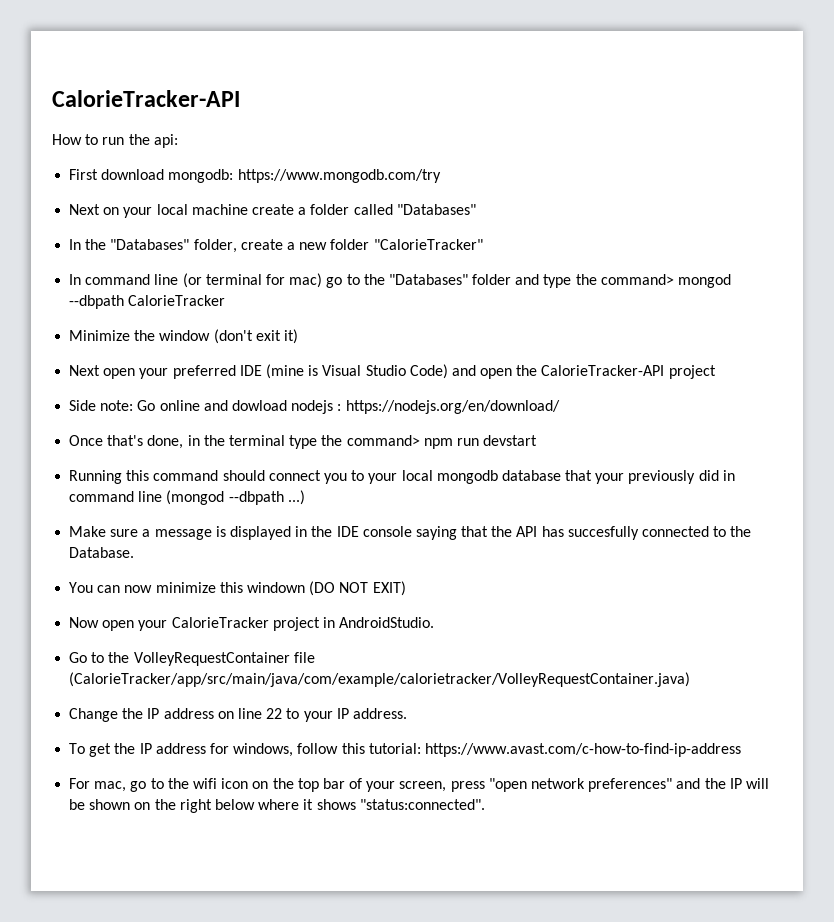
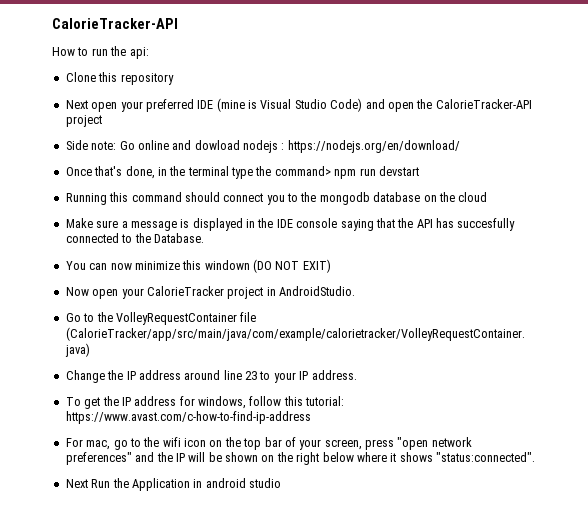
- First download mongodb: https://www.mongodb.com/try
- Next on your local machine create a folder called "Databases"
- In the "Databases" folder, create a new folder "CalorieTracker"
- In command line (or terminal for mac) go to the "Databases" folder and type the command> mongod --dbpath CalorieTracker
- Minimize the window (don't exit it)
+ Clone this repository
- Running this command should connect you to your local mongodb database that your previously did in command line (mongod --dbpath ...)
+ Running this command should connect you to the mongodb database on the cloud
- Change the IP address on line 22 to your IP address.
+ Change the IP address around line 23 to your IP address.
+ Next Run the Application in android studio

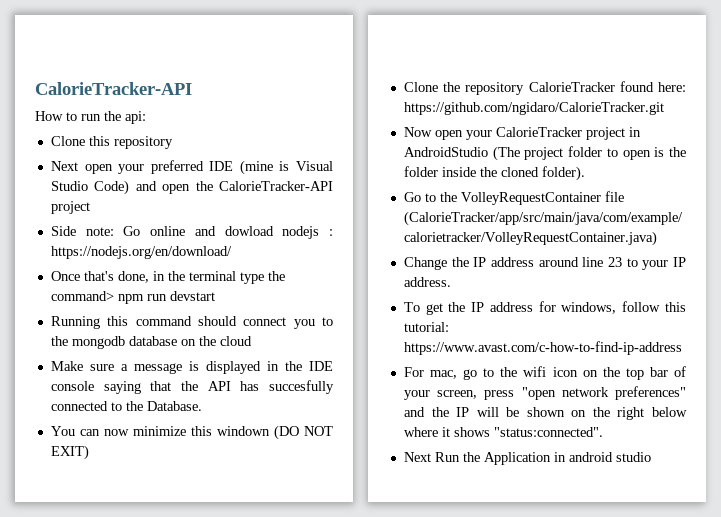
+ Clone the repository CalorieTracker found here: https://github.com/ngidaro/CalorieTracker.git
- Now open your CalorieTracker project in AndroidStudio.
+ Now open your CalorieTracker project in AndroidStudio (The project folder to open is the folder inside the cloned folder).

